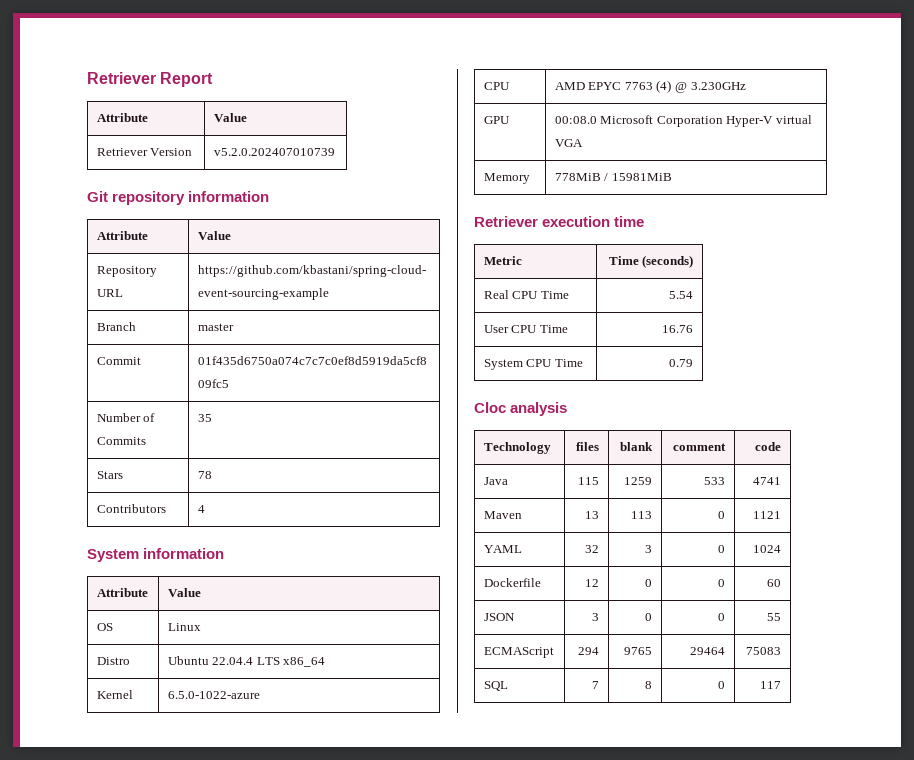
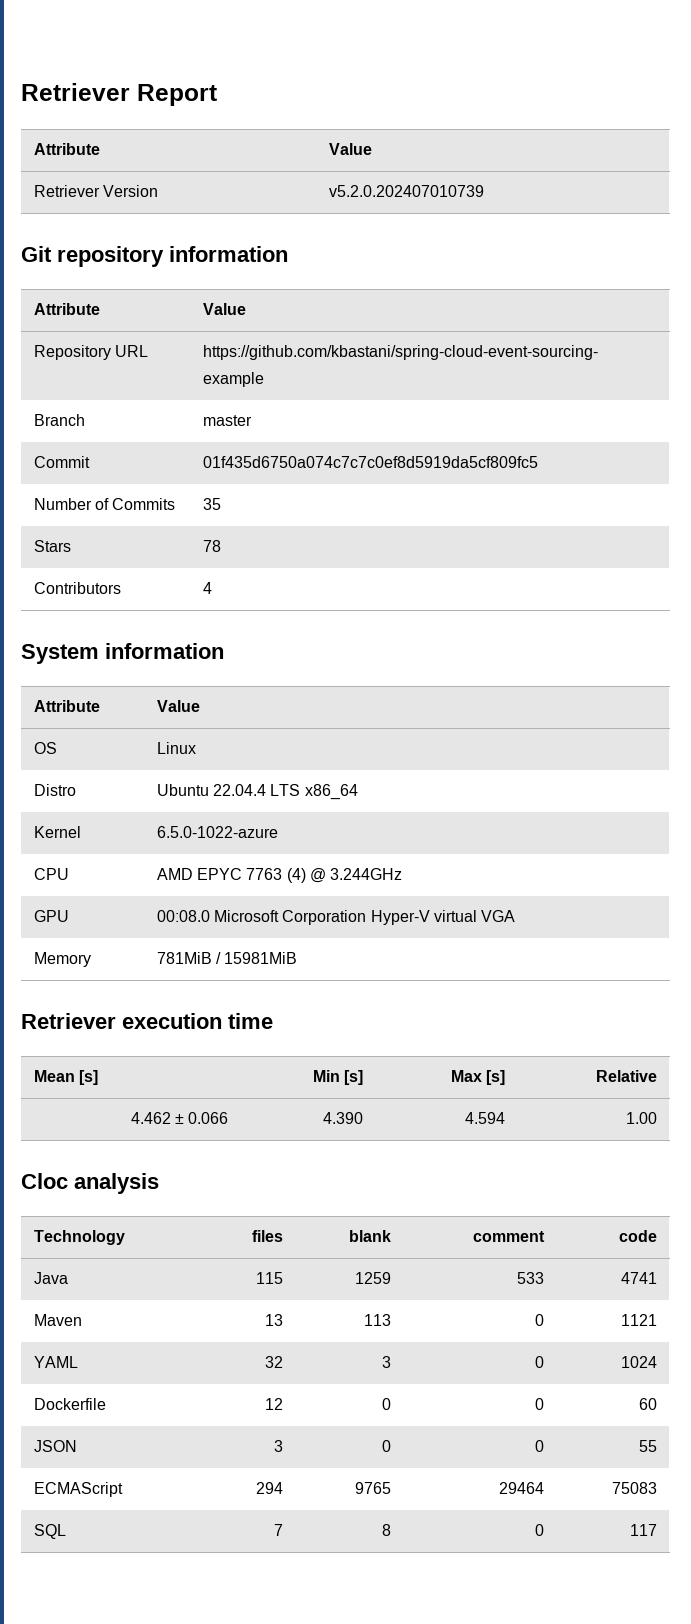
- CPU | AMD EPYC 7763 (4) @ 3.230GHz
+ CPU | AMD EPYC 7763 (4) @ 3.244GHz
- Memory | 778MiB / 15981MiB
+ Memory | 781MiB / 15981MiB
- Metric | Time (seconds)
- Real CPU Time | 5.54
- User CPU Time | 16.76
- System CPU Time | 0.79
+ Mean [s] | Min [s] | Max [s] | Relative
+ 4.462 ± 0.066 | 4.390 | 4.594 | 1.00

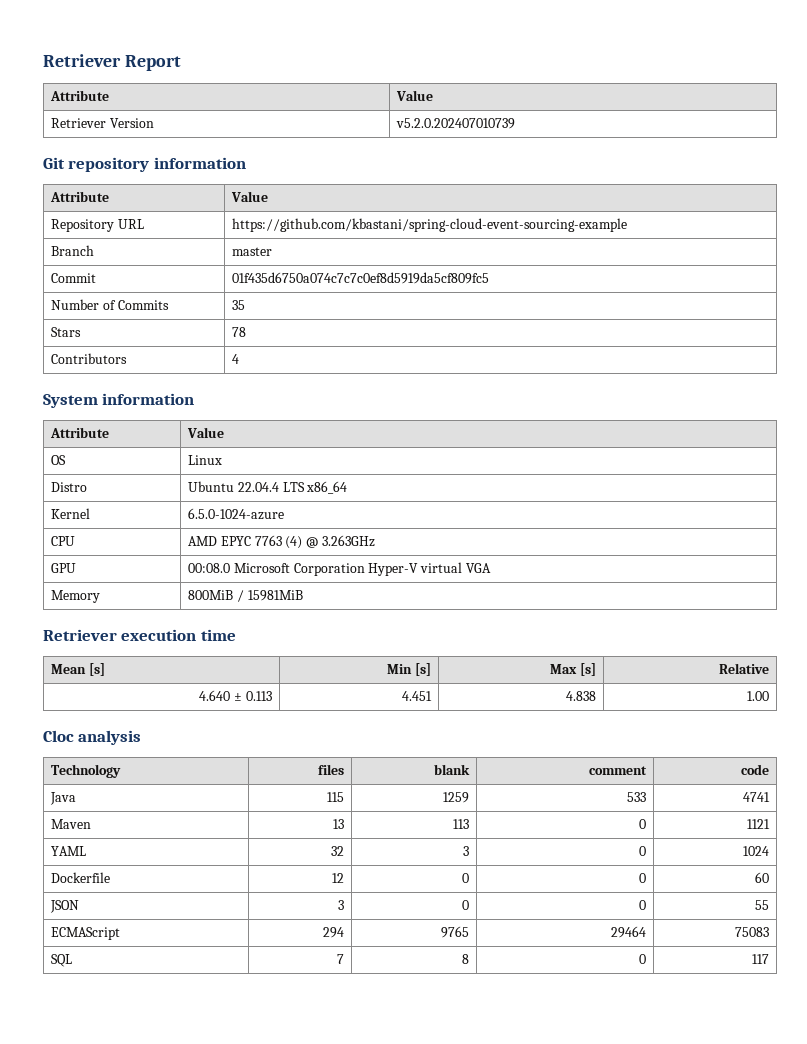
- Kernel | 6.5.0-1022-azure
+ Kernel | 6.5.0-1024-azure
- CPU | AMD EPYC 7763 (4) @ 3.244GHz
+ CPU | AMD EPYC 7763 (4) @ 3.263GHz
- Memory | 781MiB / 15981MiB
+ Memory | 800MiB / 15981MiB
- 4.462 ± 0.066 | 4.390 | 4.594 | 1.00
+ 4.640 ± 0.113 | 4.451 | 4.838 | 1.00

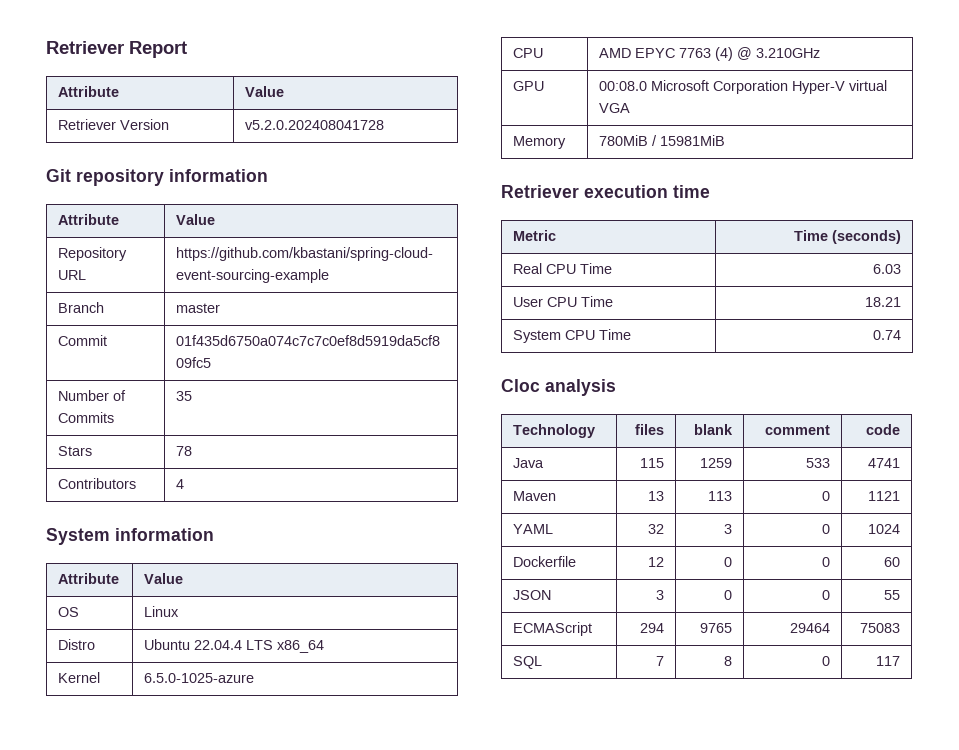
- Retriever Version | v5.2.0.202407010739
+ Retriever Version | v5.2.0.202408041728
- Kernel | 6.5.0-1024-azure
+ Kernel | 6.5.0-1025-azure
- CPU | AMD EPYC 7763 (4) @ 3.263GHz
+ CPU | AMD EPYC 7763 (4) @ 3.210GHz
- Memory | 800MiB / 15981MiB
+ Memory | 780MiB / 15981MiB
- Mean [s] | Min [s] | Max [s] | Relative
- 4.640 ± 0.113 | 4.451 | 4.838 | 1.00
+ Metric | Time (seconds)
+ Real CPU Time | 6.03
+ User CPU Time | 18.21
+ System CPU Time | 0.74

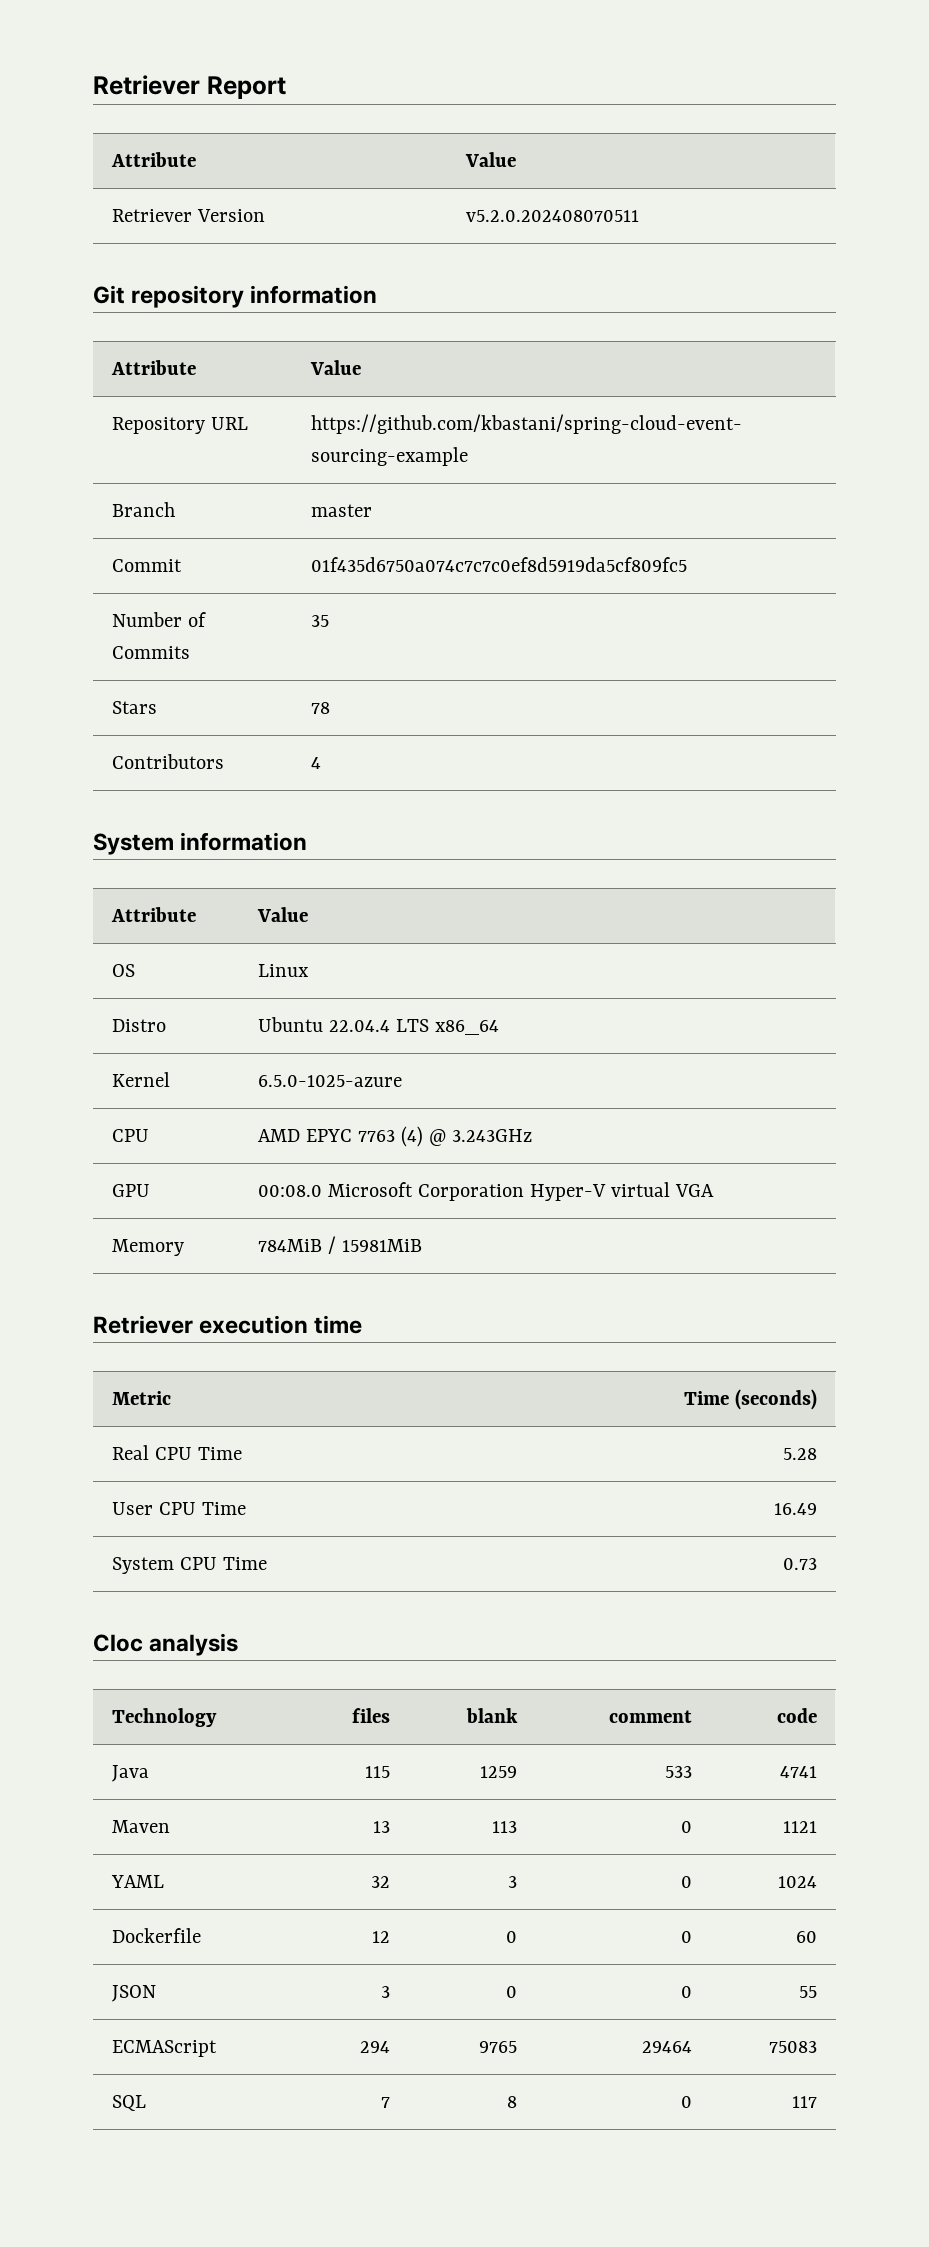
- Retriever Version | v5.2.0.202408041728
+ Retriever Version | v5.2.0.202408070511
- CPU | AMD EPYC 7763 (4) @ 3.210GHz
+ CPU | AMD EPYC 7763 (4) @ 3.243GHz
- Memory | 780MiB / 15981MiB
+ Memory | 784MiB / 15981MiB
- Real CPU Time | 6.03
+ Real CPU Time | 5.28
- User CPU Time | 18.21
+ User CPU Time | 16.49
- System CPU Time | 0.74
+ System CPU Time | 0.73

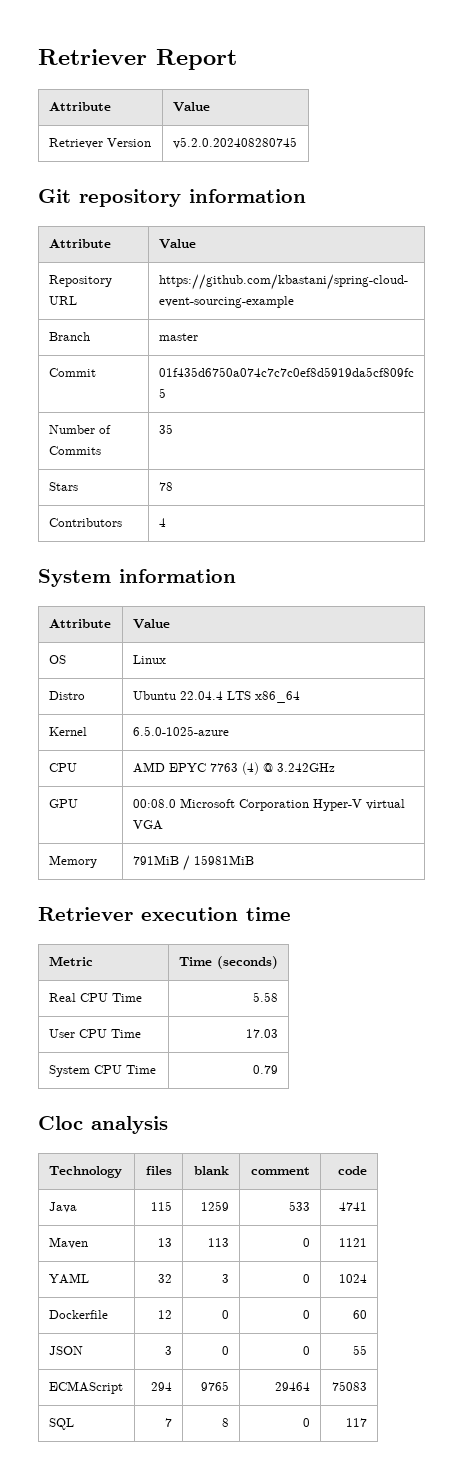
- Retriever Version | v5.2.0.202408070511
+ Retriever Version | v5.2.0.202408280745
- CPU | AMD EPYC 7763 (4) @ 3.243GHz
+ CPU | AMD EPYC 7763 (4) @ 3.242GHz
- Memory | 784MiB / 15981MiB
+ Memory | 791MiB / 15981MiB
- Real CPU Time | 5.28
+ Real CPU Time | 5.58
- User CPU Time | 16.49
+ User CPU Time | 17.03
- System CPU Time | 0.73
+ System CPU Time | 0.79

